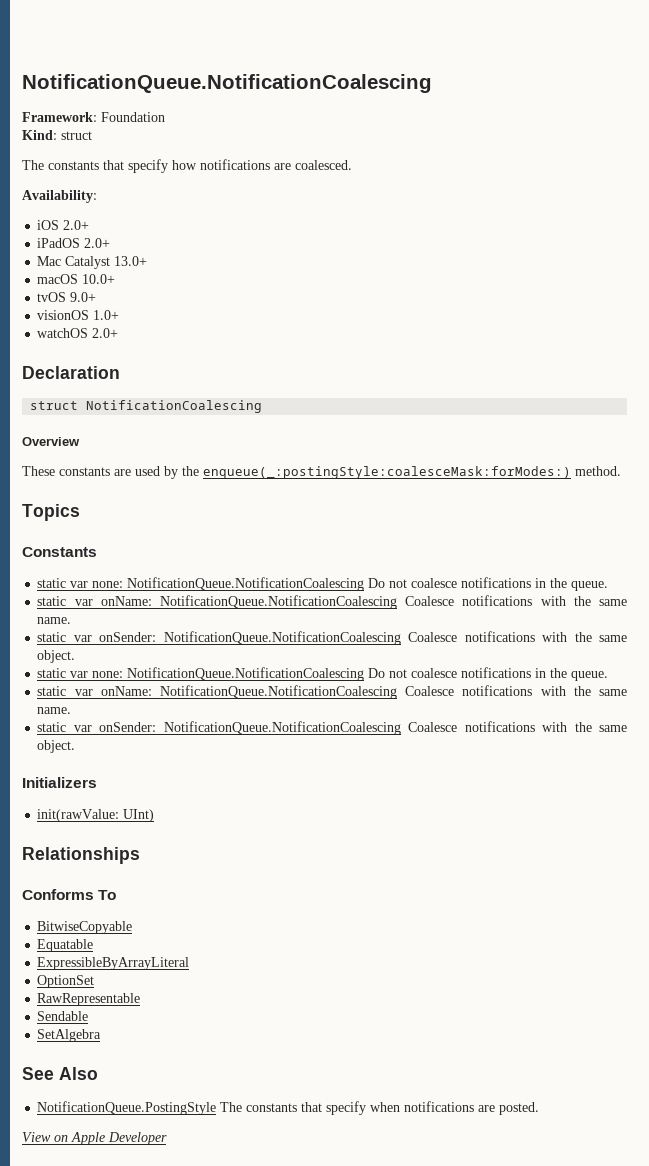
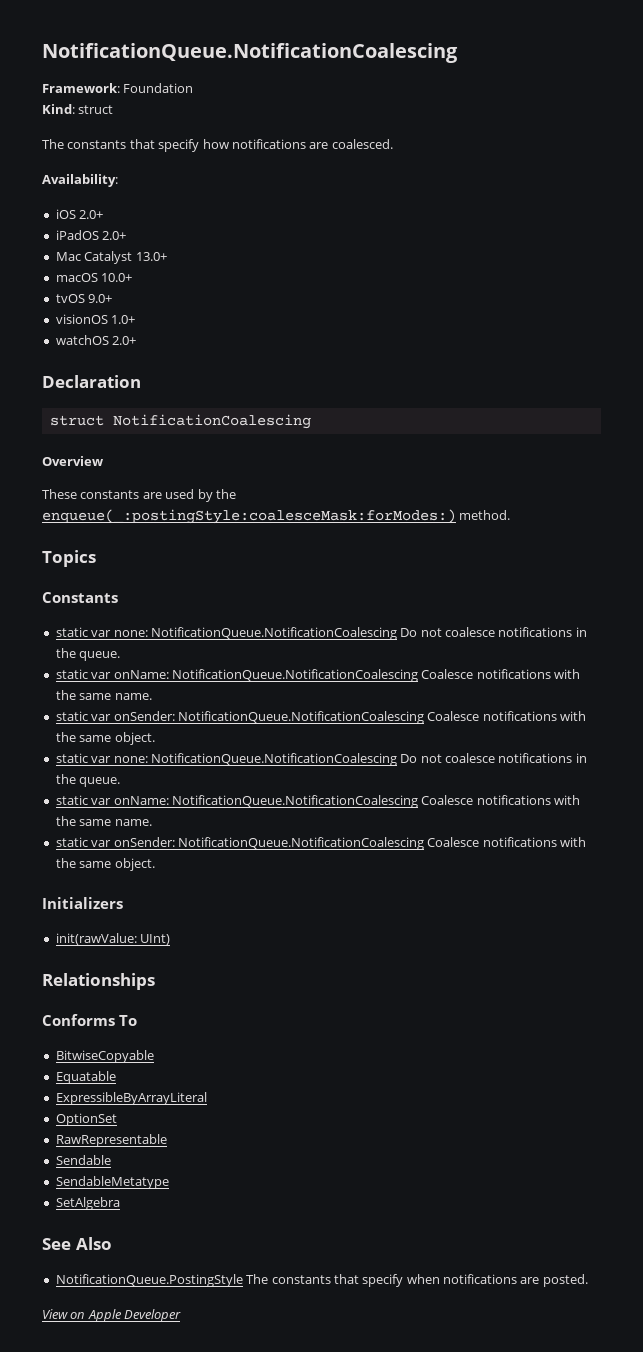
+ SendableMetatype

